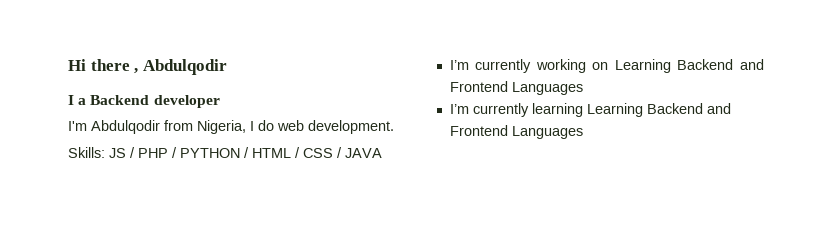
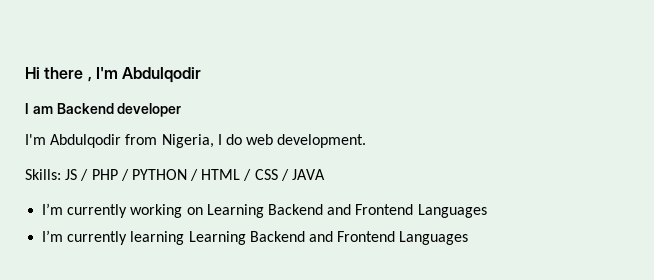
- Hi there , Abdulqodir
+ Hi there , I'm Abdulqodir
- I a Backend developer
+ I am Backend developer

